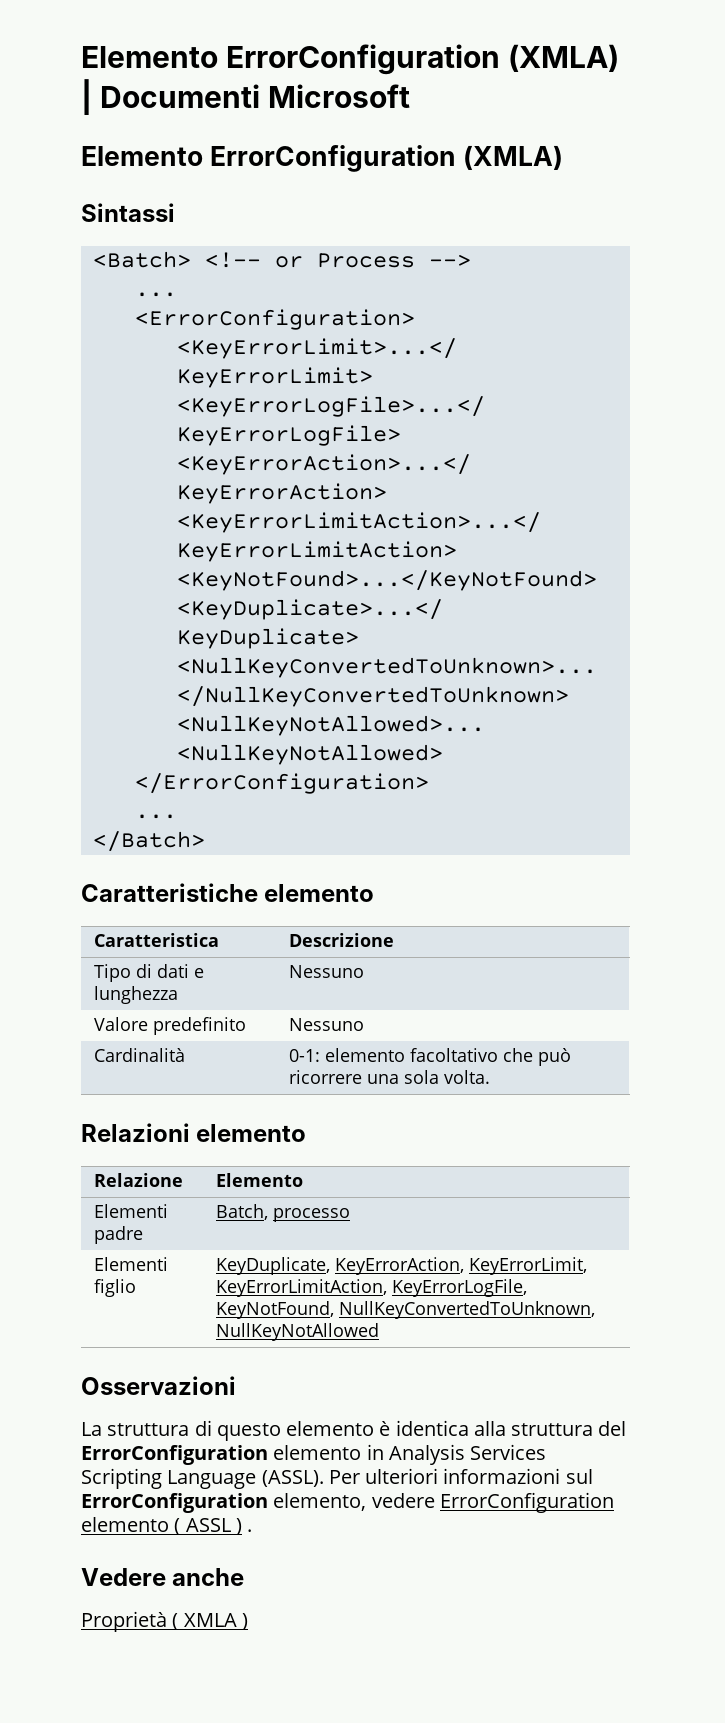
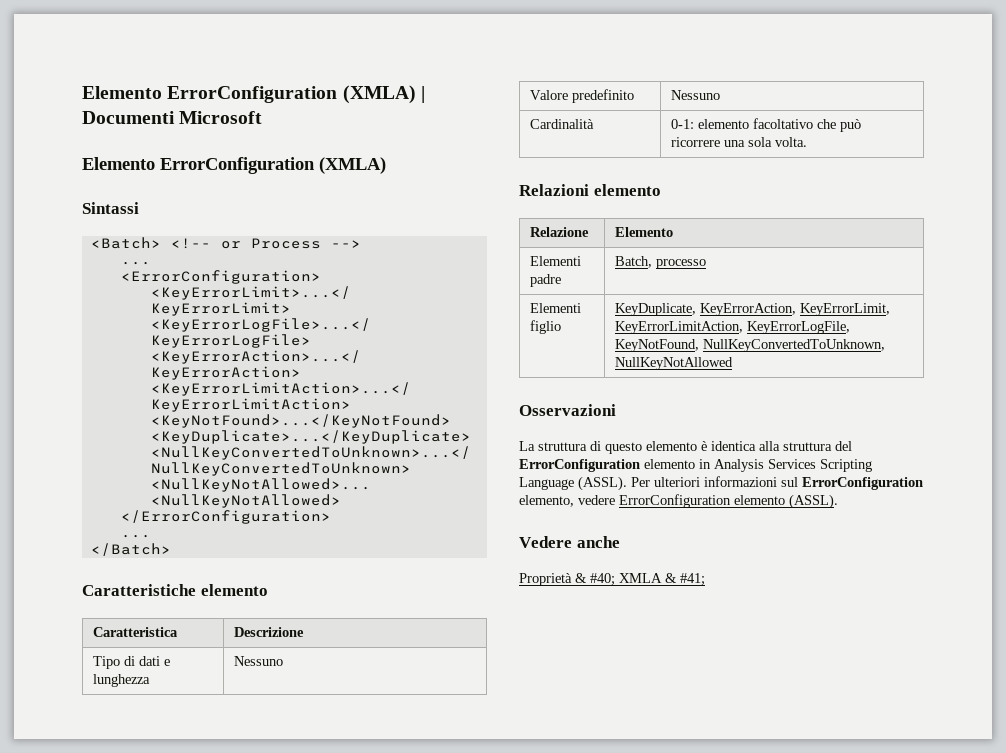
- Per ulteriori informazioni sul ErrorConfiguration elemento, vedere ErrorConfiguration elemento ( ASSL ) .
+ Per ulteriori informazioni sul ErrorConfiguration elemento, vedere ErrorConfiguration elemento (ASSL).
- Proprietà ( XMLA )
+ Proprietà & #40; XMLA & #41;

